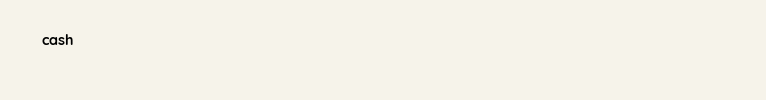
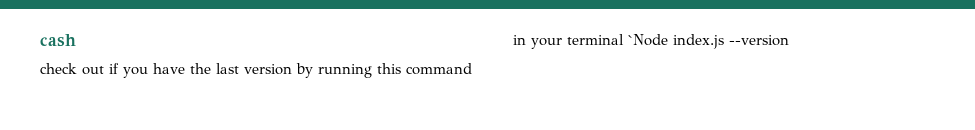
+ check out if you have the last version by running this command in your terminal `Node index.js --version

